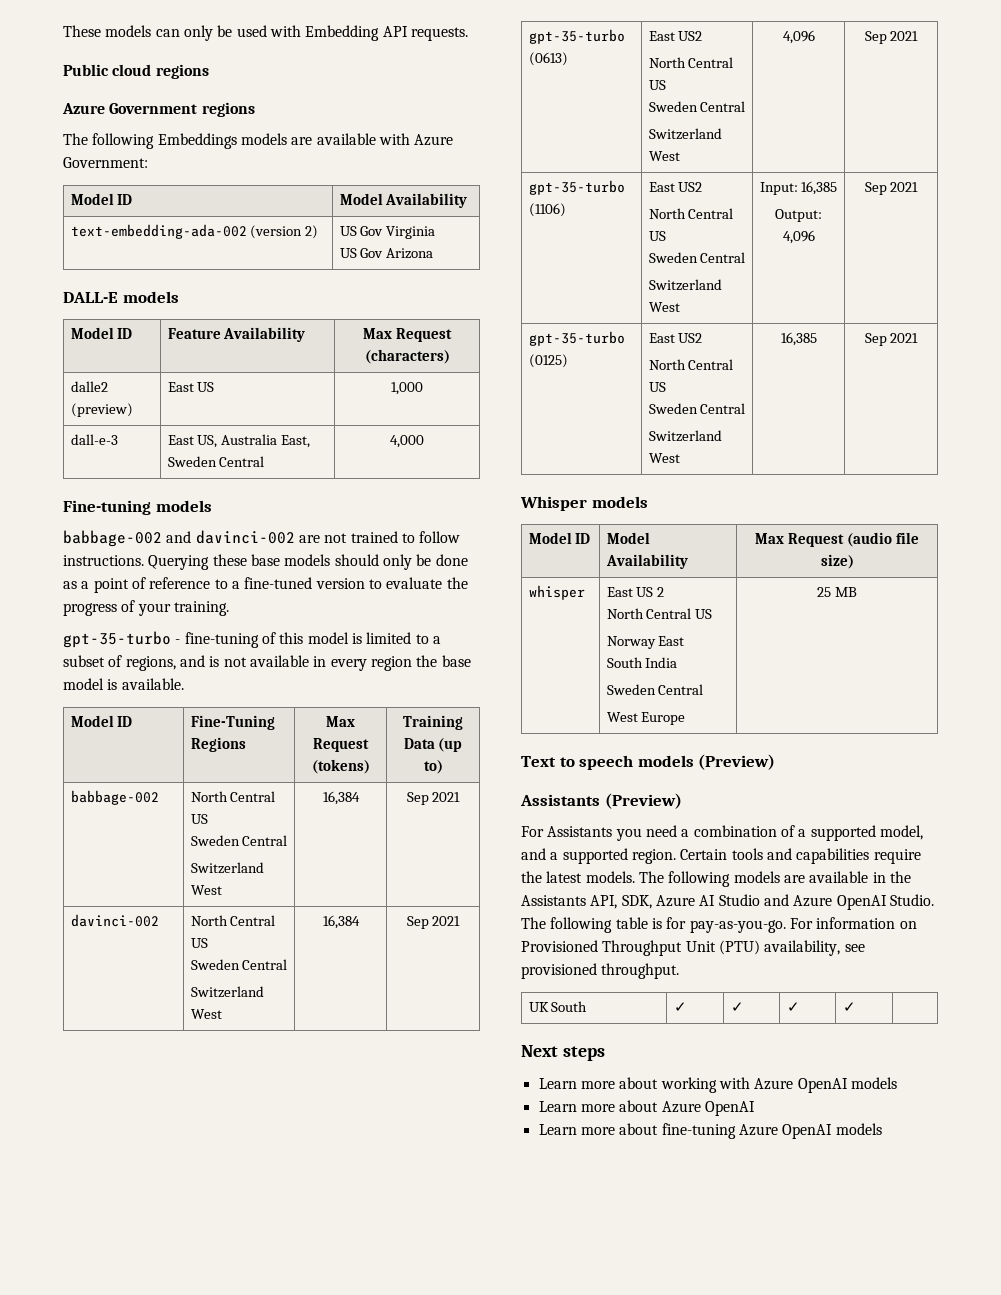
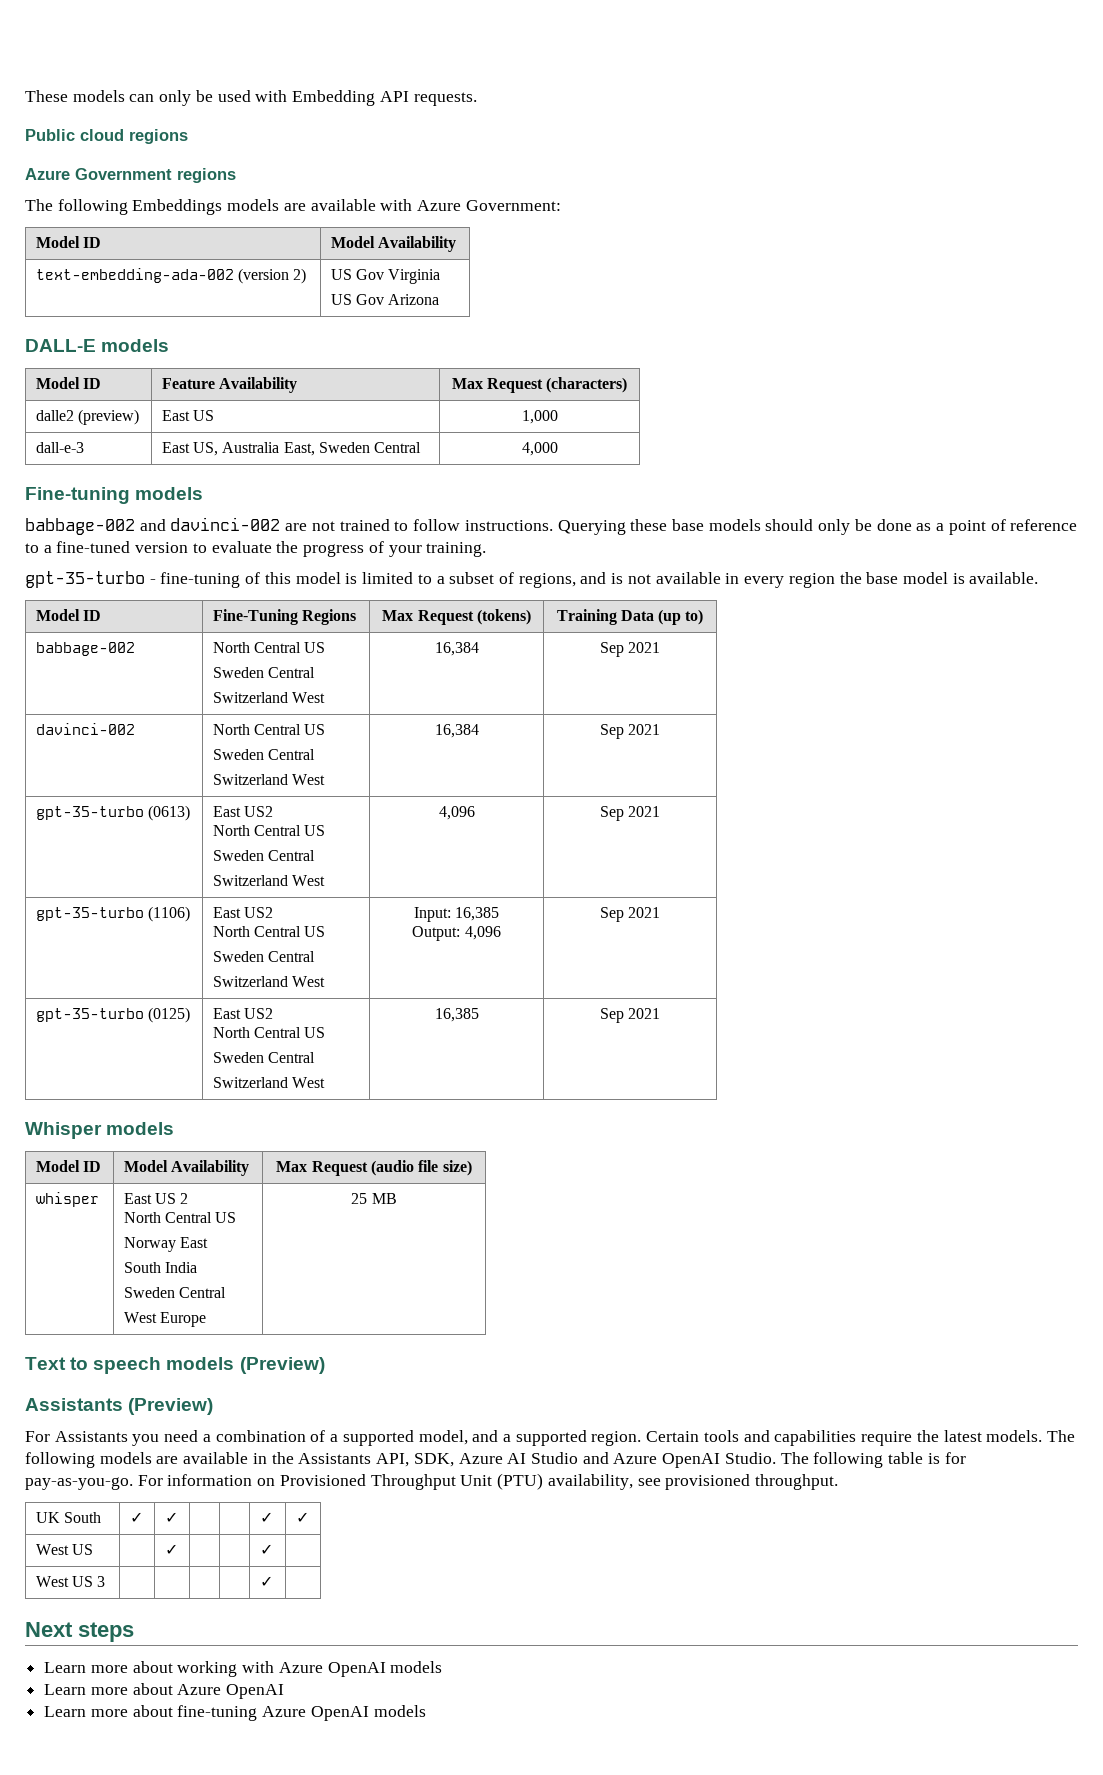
- UK South | ✓ | ✓ | ✓ | ✓ |
+ UK South | ✓ | ✓ | | | ✓ | ✓
+ West US | | ✓ | | | ✓ |
+ West US 3 | | | | | ✓ |

